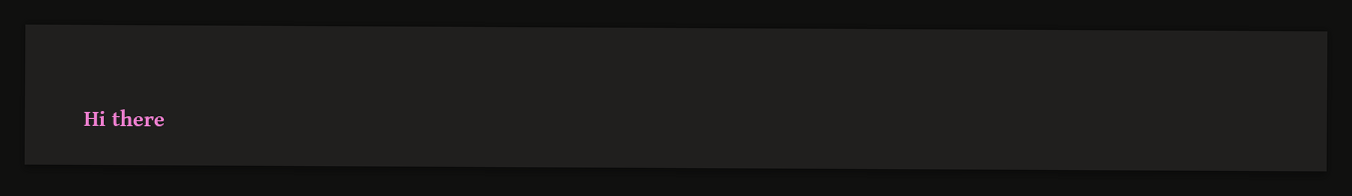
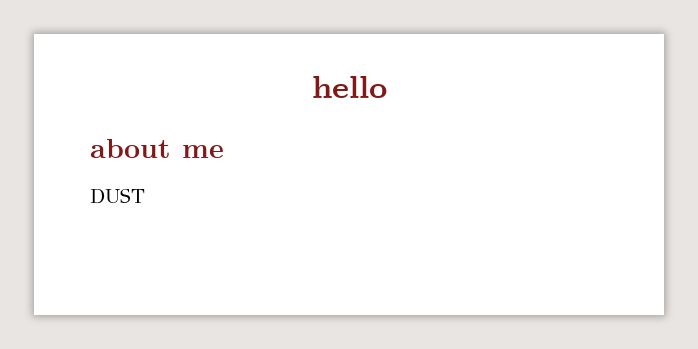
- Hi there
+ hello
+ about me
+ DUST

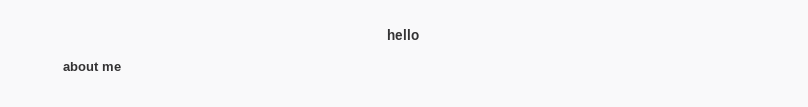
- DUST

